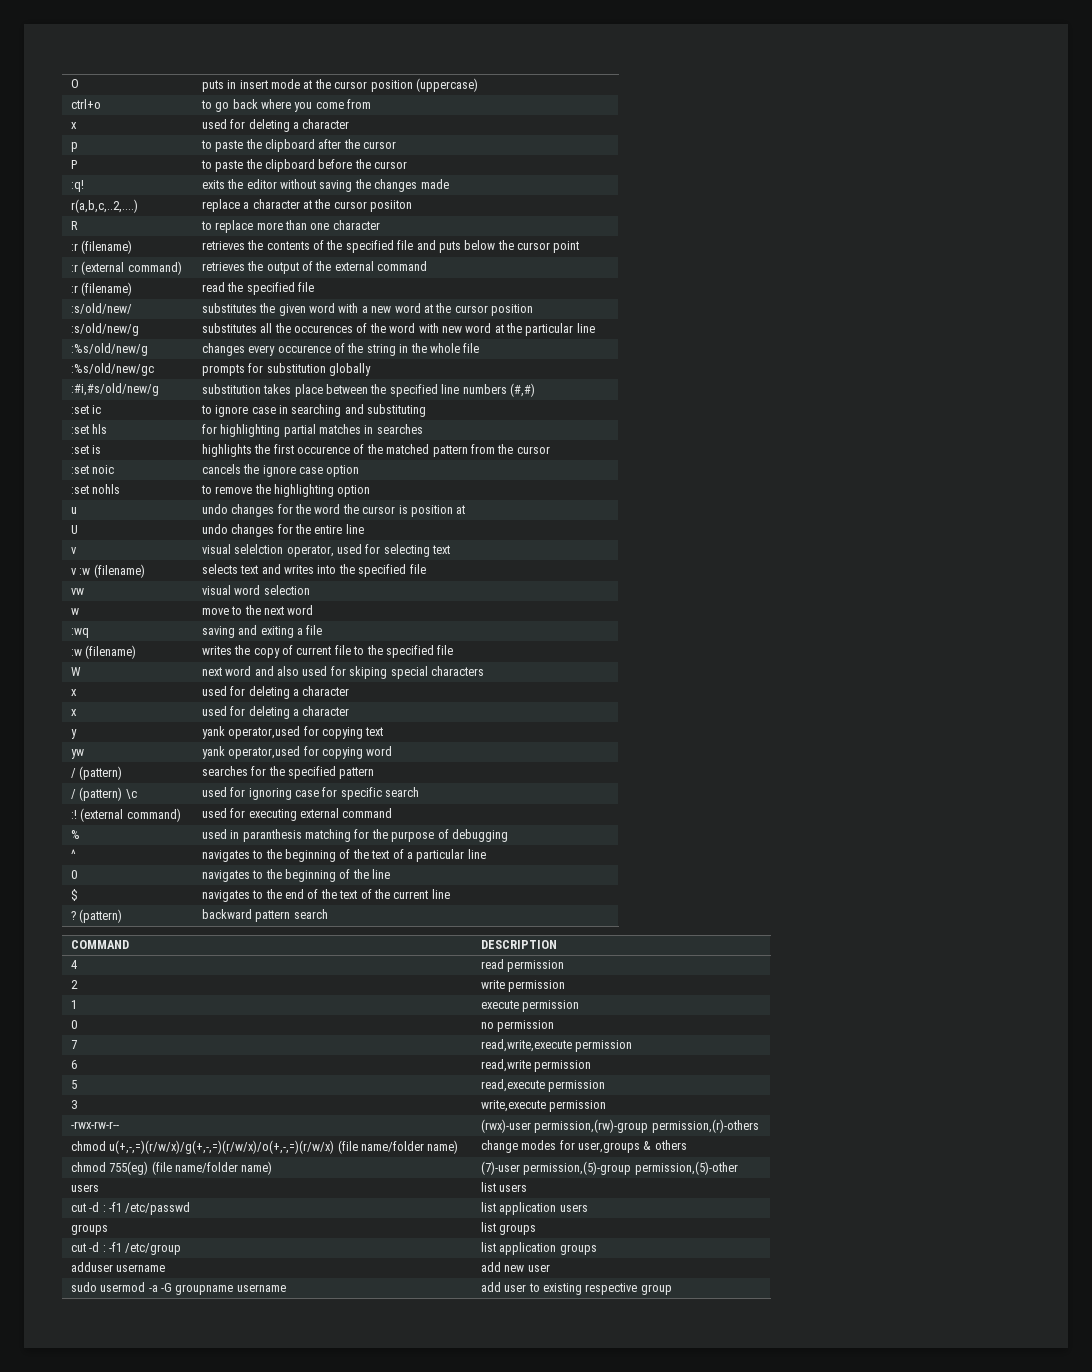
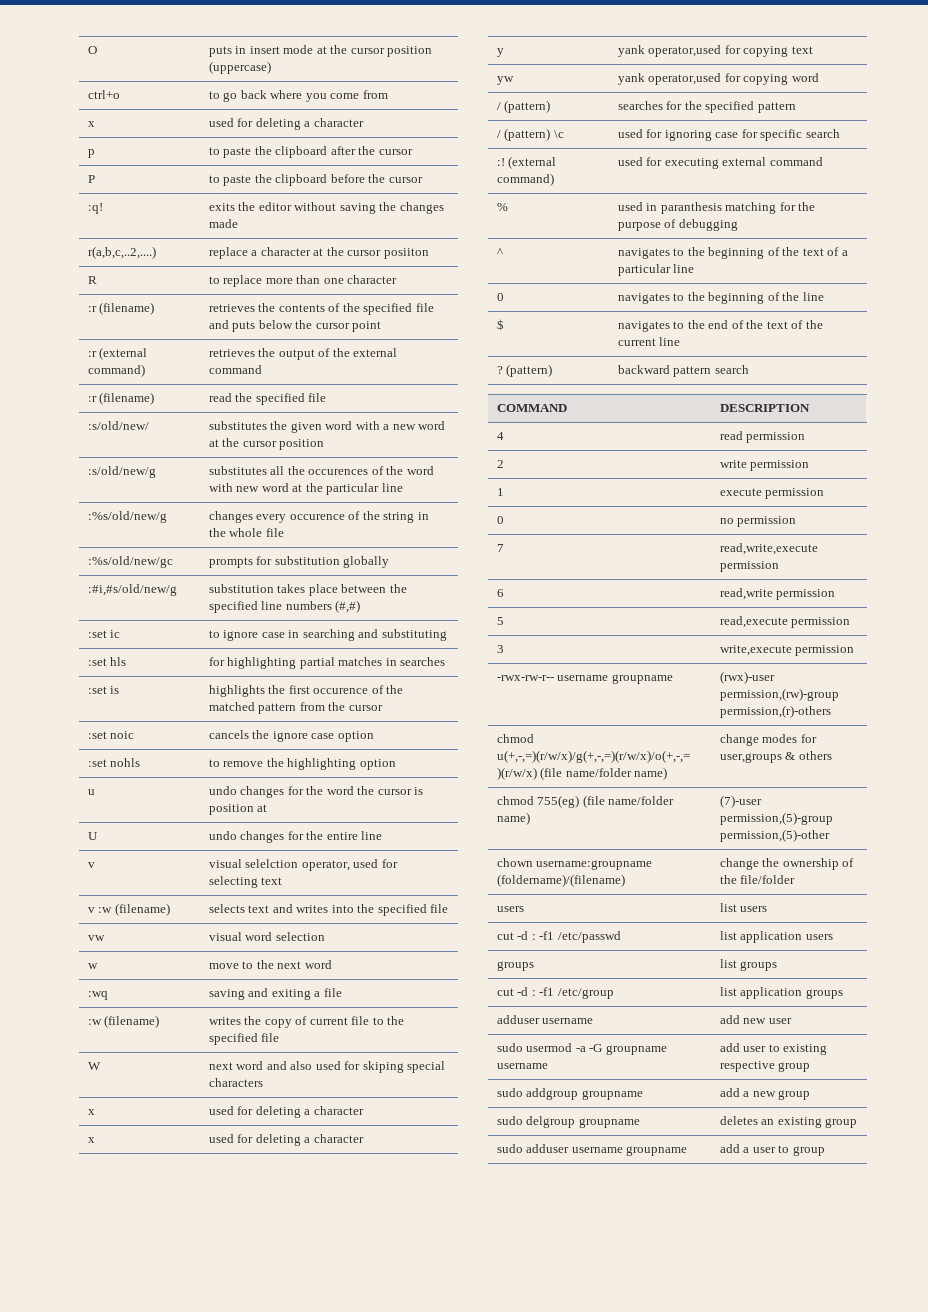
- -rwx-rw-r-- | (rwx)-user permission,(rw)-group permission,(r)-others
+ -rwx-rw-r-- username groupname | (rwx)-user permission,(rw)-group permission,(r)-others
+ chown username:groupname (foldername)/(filename) | change the ownership of the file/folder
+ sudo addgroup groupname | add a new group
+ sudo delgroup groupname | deletes an existing group
+ sudo adduser username groupname | add a user to group

